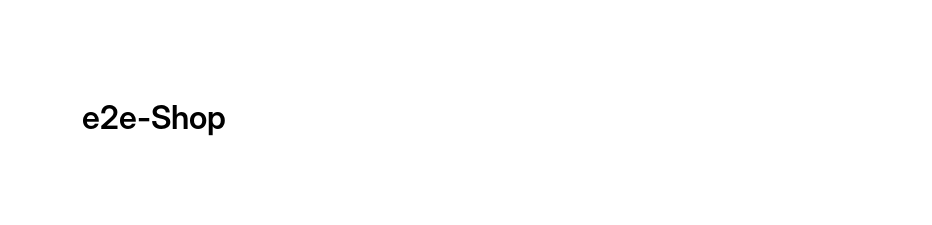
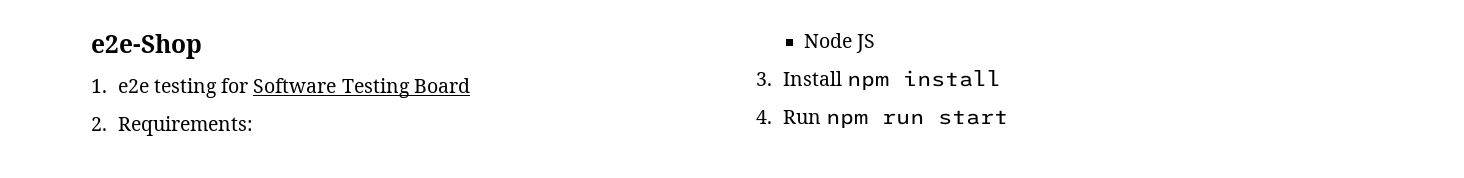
+ 1. e2e testing for Software Testing Board
+ 2. Requirements:
+ Node JS
+ 3. Install npm install
+ 4. Run npm run start

